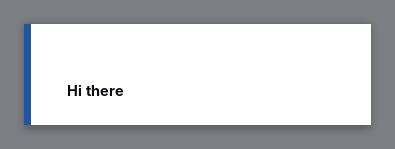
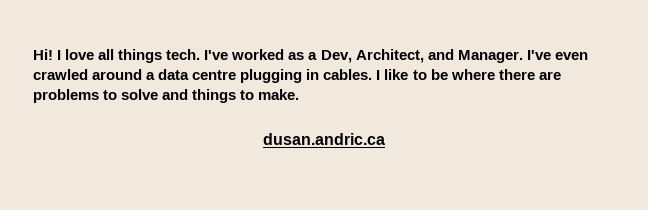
- Hi there
+ Hi! I love all things tech. I've worked as a Dev, Architect, and Manager. I've even crawled around a data centre plugging in cables. I like to be where there are problems to solve and things to make.
+ dusan.andric.ca

